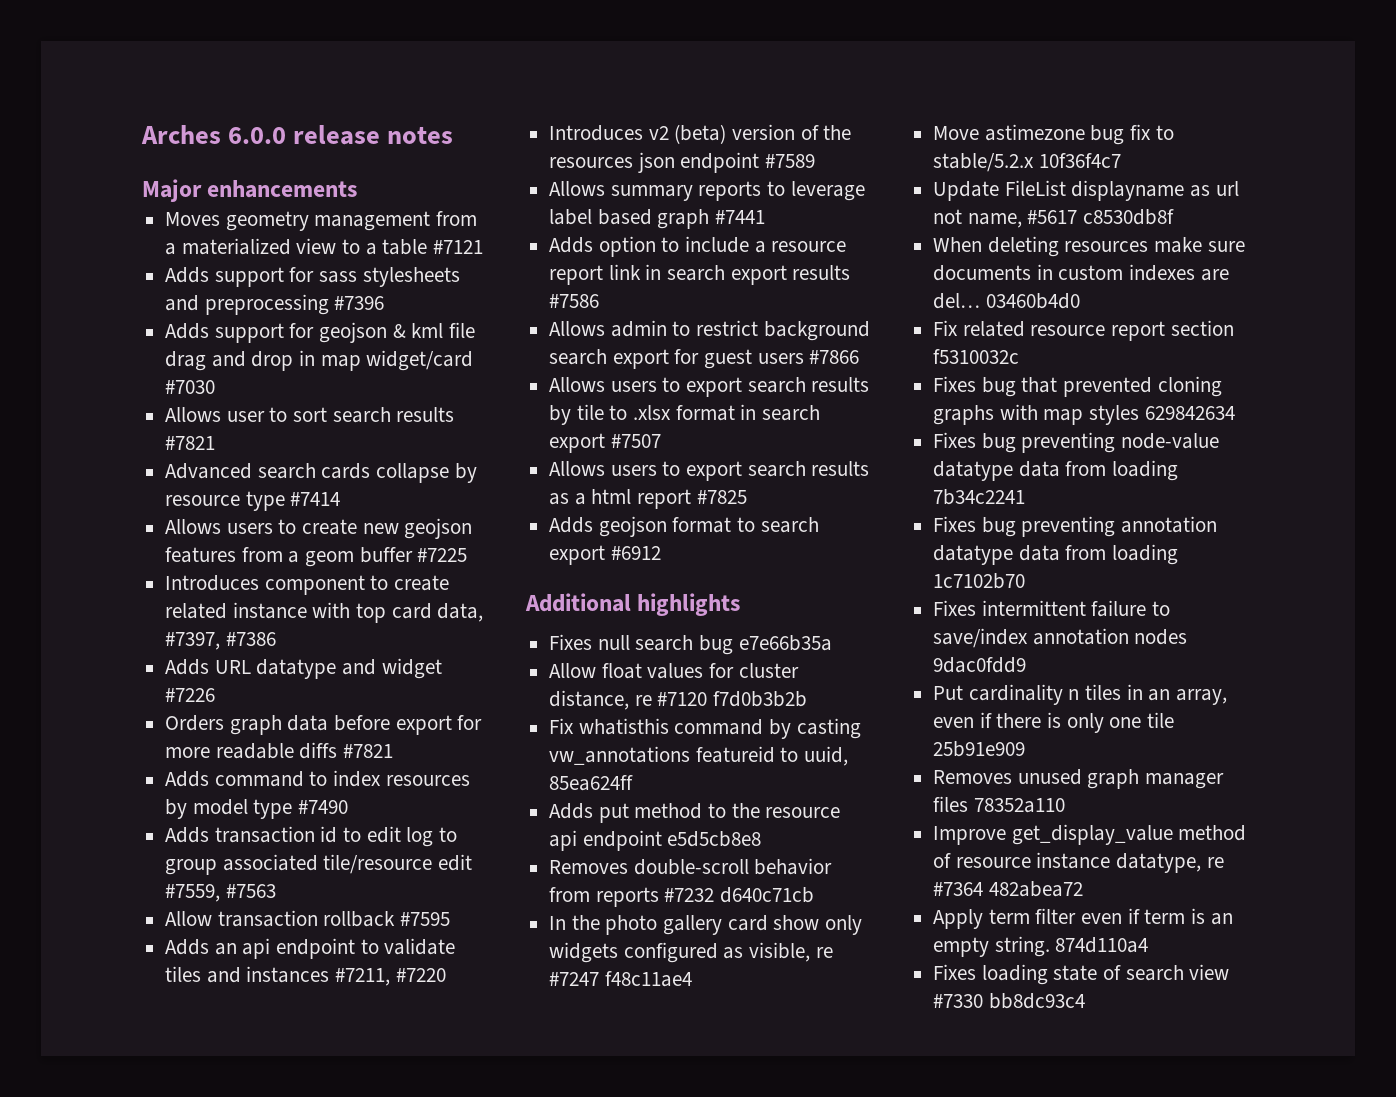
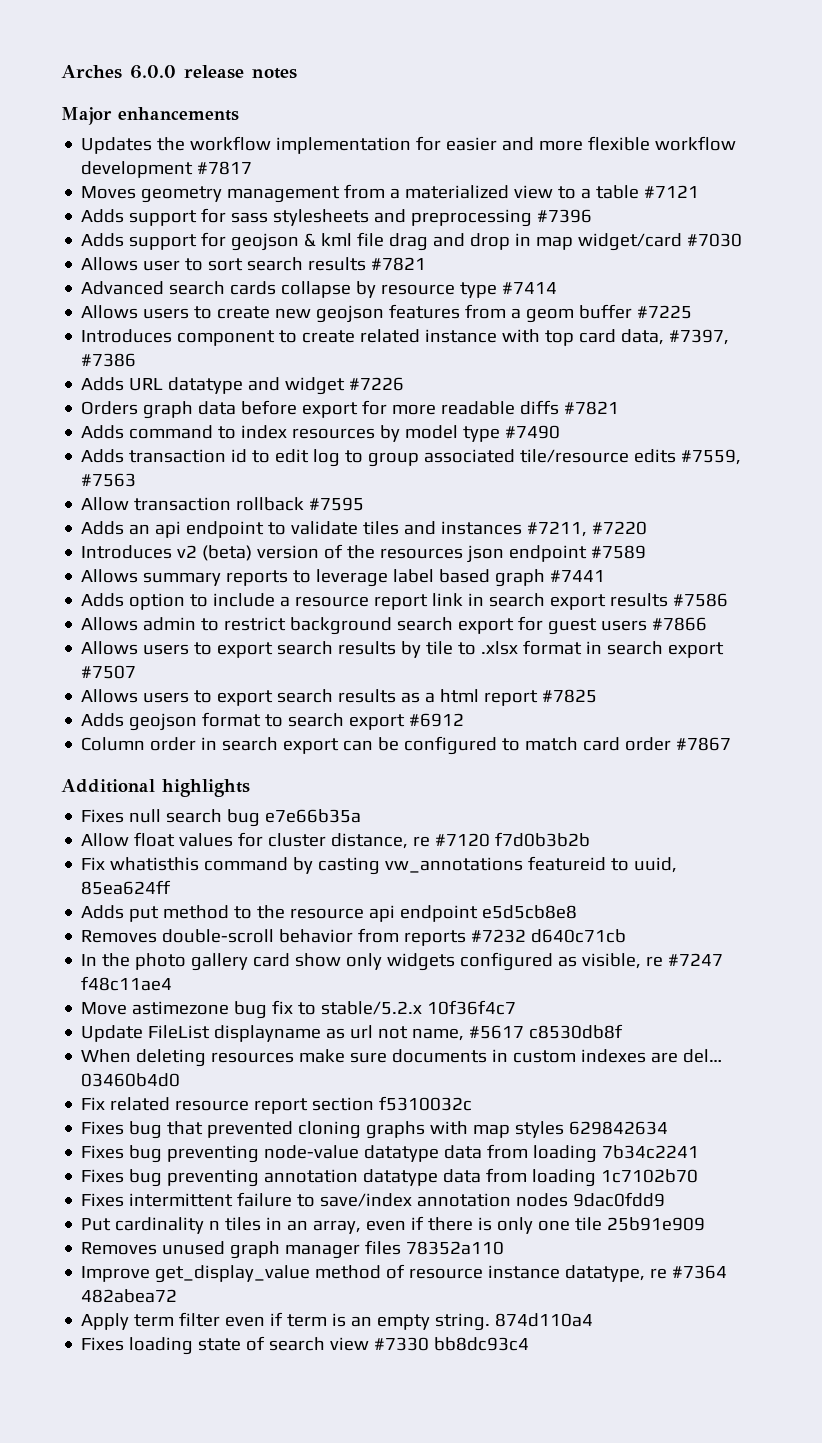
+ Updates the workflow implementation for easier and more flexible workflow development #7817
- Adds transaction id to edit log to group associated tile/resource edit #7559, #7563
+ Adds transaction id to edit log to group associated tile/resource edits #7559, #7563
+ Column order in search export can be configured to match card order #7867

